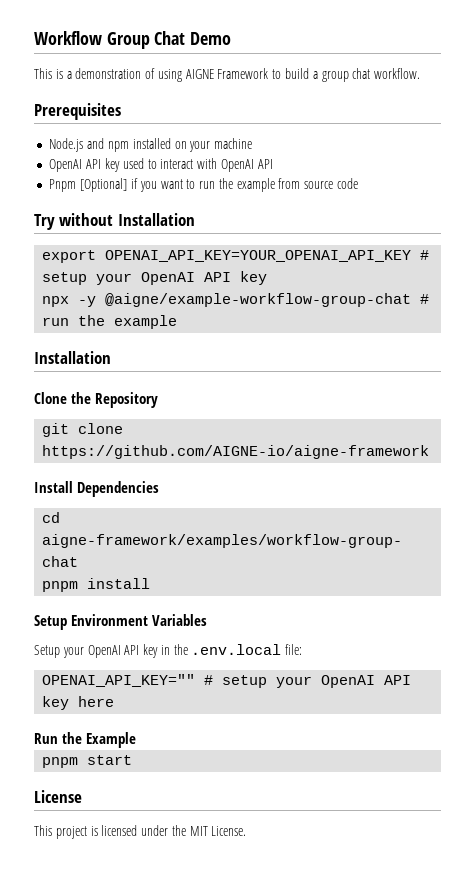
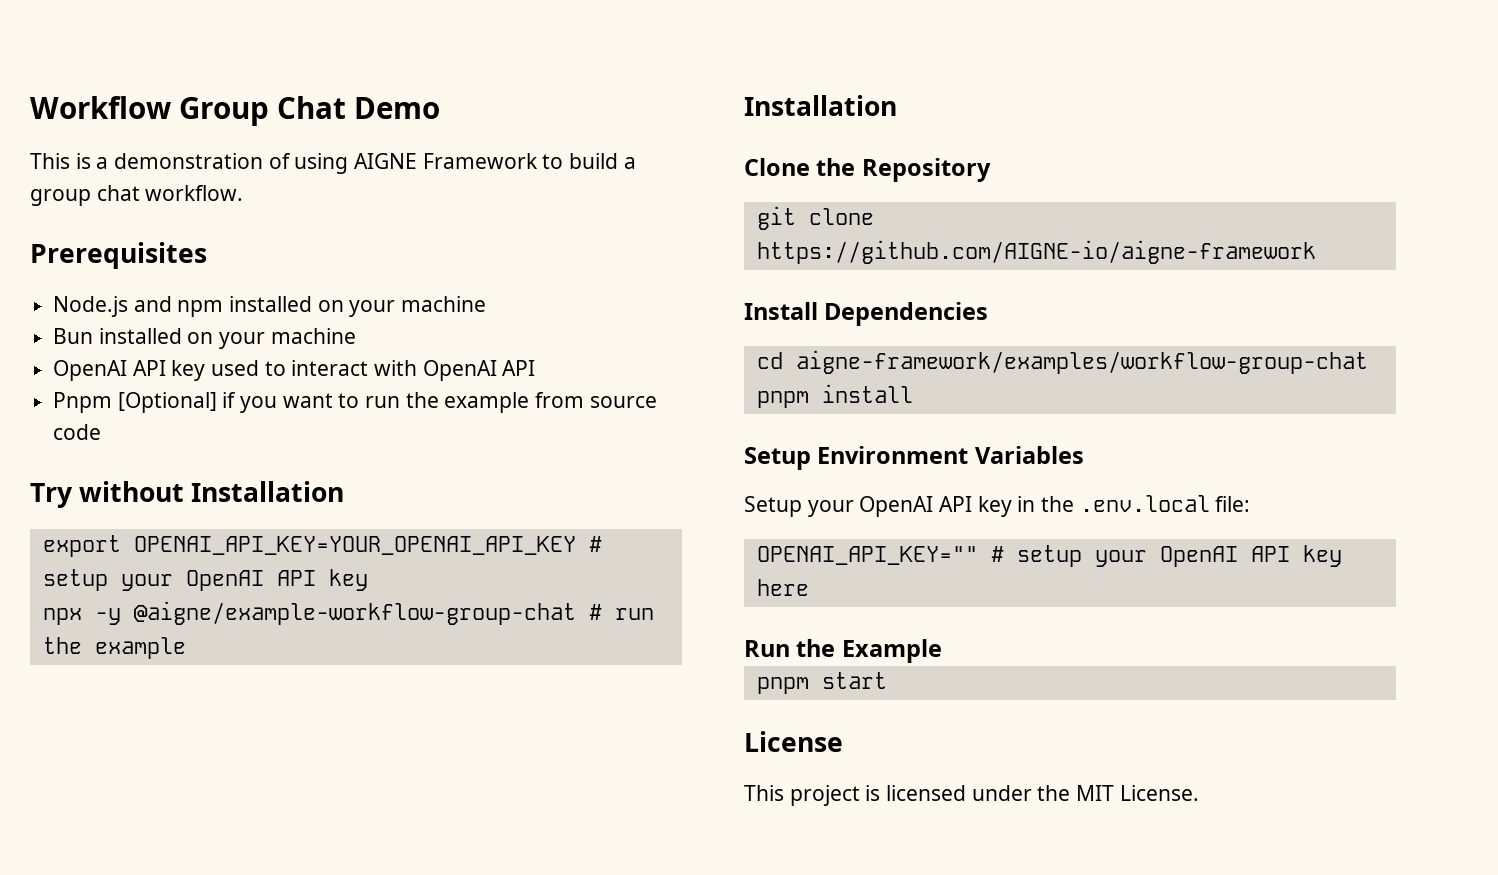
+ Bun installed on your machine

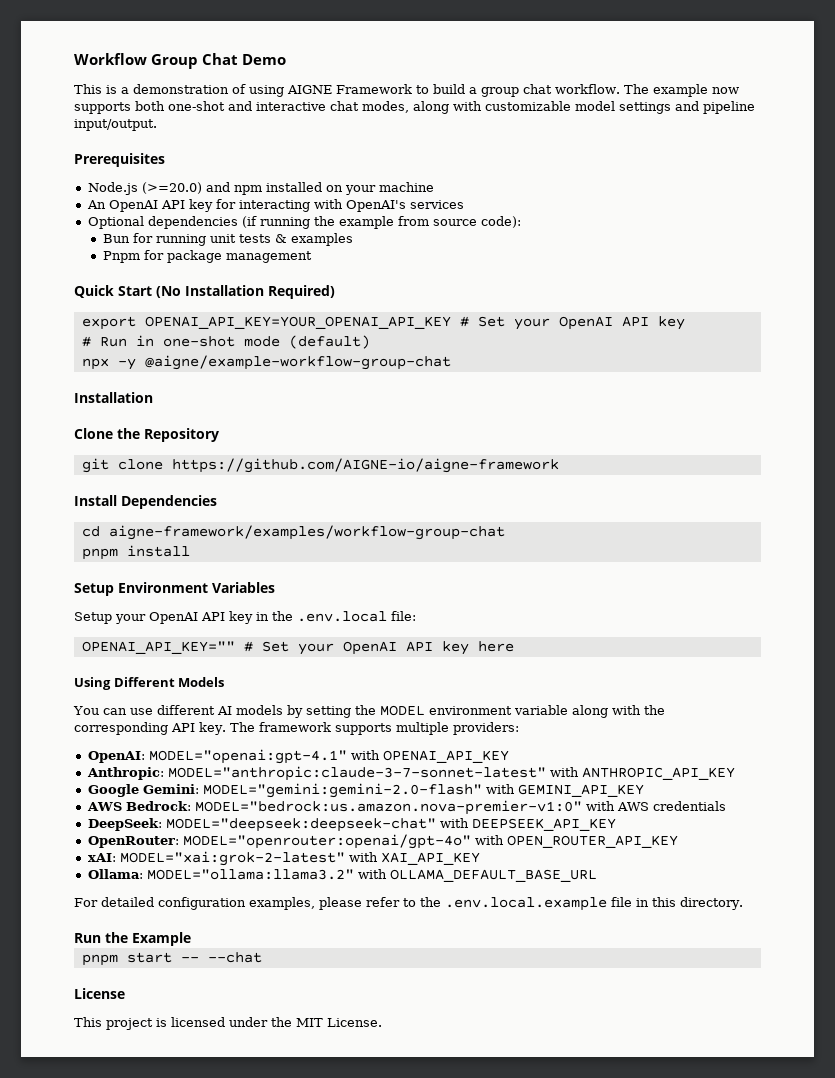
+ The example now supports both one-shot and interactive chat modes, along with customizable model settings and pipeline input/output.
- Node.js and npm installed on your machine
+ Node.js (>=20.0) and npm installed on your machine
- Bun installed on your machine
- OpenAI API key used to interact with OpenAI API
- Pnpm [Optional] if you want to run the example from source code
- Try without Installation
+ An OpenAI API key for interacting with OpenAI's services
+ Optional dependencies (if running the example from source code):
+ Bun for running unit tests & examples
+ Pnpm for package management
+ Quick Start (No Installation Required)
- export OPENAI_API_KEY=YOUR_OPENAI_API_KEY # setup your OpenAI API key
+ export OPENAI_API_KEY=YOUR_OPENAI_API_KEY # Set your OpenAI API key
+ # Run in one-shot mode (default)
- npx -y @aigne/example-workflow-group-chat # run the example
+ npx -y @aigne/example-workflow-group-chat
- OPENAI_API_KEY="" # setup your OpenAI API key here
+ OPENAI_API_KEY="" # Set your OpenAI API key here
+ Using Different Models
+ You can use different AI models by setting the MODEL environment variable along with the corresponding API key. The framework supports multiple providers:
+ OpenAI: MODEL="openai:gpt-4.1" with OPENAI_API_KEY
+ Anthropic: MODEL="anthropic:claude-3-7-sonnet-latest" with ANTHROPIC_API_KEY
+ Google Gemini: MODEL="gemini:gemini-2.0-flash" with GEMINI_API_KEY
+ AWS Bedrock: MODEL="bedrock:us.amazon.nova-premier-v1:0" with AWS credentials
+ DeepSeek: MODEL="deepseek:deepseek-chat" with DEEPSEEK_API_KEY
+ OpenRouter: MODEL="openrouter:openai/gpt-4o" with OPEN_ROUTER_API_KEY
+ xAI: MODEL="xai:grok-2-latest" with XAI_API_KEY
+ Ollama: MODEL="ollama:llama3.2" with OLLAMA_DEFAULT_BASE_URL
+ For detailed configuration examples, please refer to the .env.local.example file in this directory.
- pnpm start
+ pnpm start -- --chat

